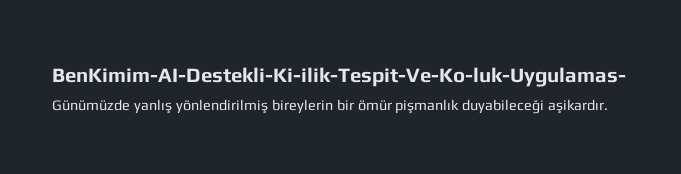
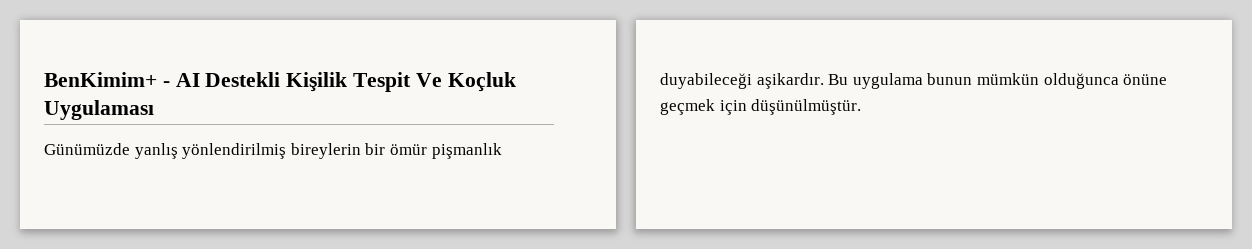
- BenKimim-AI-Destekli-Ki-ilik-Tespit-Ve-Ko-luk-Uygulamas-
+ BenKimim+ - AI Destekli Kişilik Tespit Ve Koçluk Uygulaması
+ Bu uygulama bunun mümkün olduğunca önüne geçmek için düşünülmüştür.

